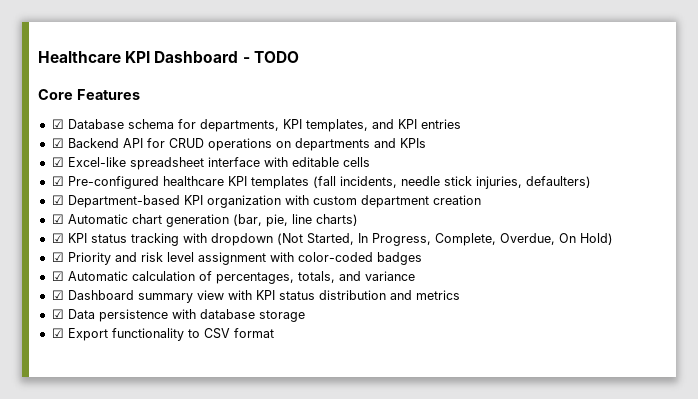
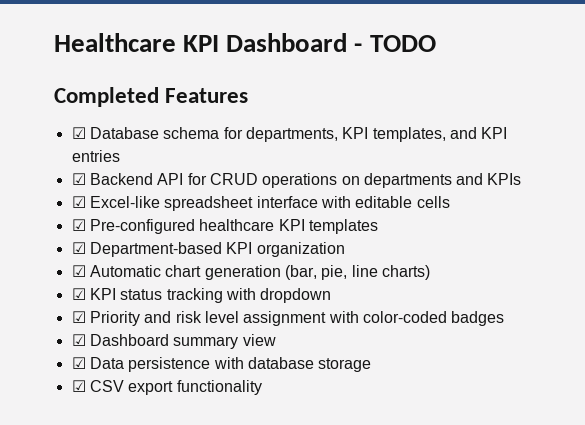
- Core Features
+ Completed Features
- ☑ Pre-configured healthcare KPI templates (fall incidents, needle stick injuries, defaulters)
+ ☑ Pre-configured healthcare KPI templates
- ☑ Department-based KPI organization with custom department creation
+ ☑ Department-based KPI organization
- ☑ KPI status tracking with dropdown (Not Started, In Progress, Complete, Overdue, On Hold)
+ ☑ KPI status tracking with dropdown
- ☑ Automatic calculation of percentages, totals, and variance
- ☑ Dashboard summary view with KPI status distribution and metrics
+ ☑ Dashboard summary view
- ☑ Export functionality to CSV format
+ ☑ CSV export functionality

